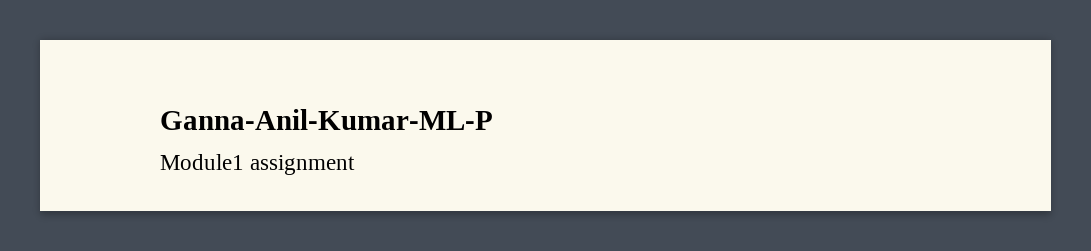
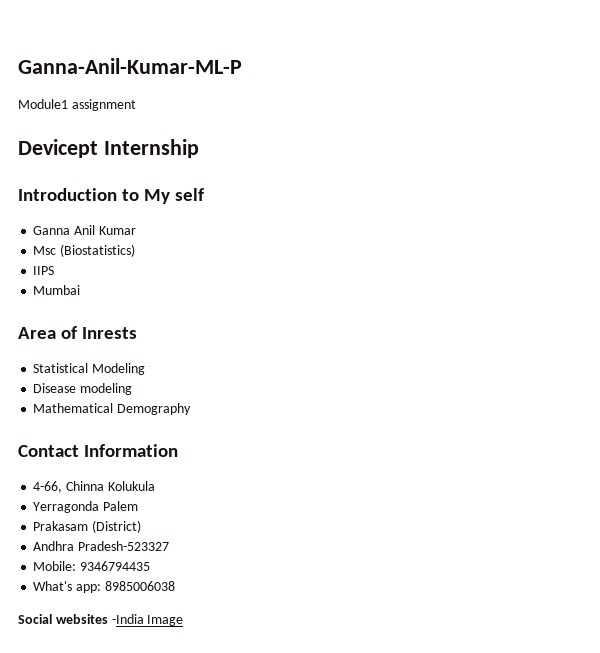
+ Devicept Internship
+ Introduction to My self
+ Ganna Anil Kumar
+ Msc (Biostatistics)
+ IIPS
+ Mumbai
+ Area of Inrests
+ Statistical Modeling
+ Disease modeling
+ Mathematical Demography
+ Contact Information
+ 4-66, Chinna Kolukula
+ Yerragonda Palem
+ Prakasam (District)
+ Andhra Pradesh-523327
+ Mobile: 9346794435
+ What's app: 8985006038
+ Social websites -India Image

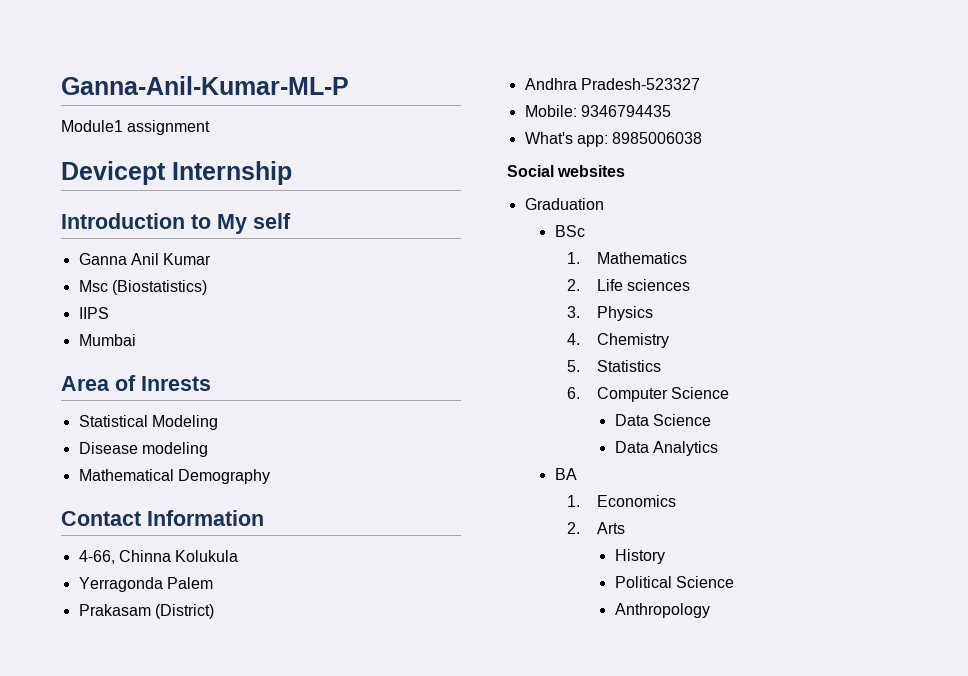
- Social websites -India Image
+ Social websites
+ Graduation
+ BSc
+ 1. Mathematics
+ 2. Life sciences
+ 3. Physics
+ 4. Chemistry
+ 5. Statistics
+ 6. Computer Science
+ Data Science
+ Data Analytics
+ BA
+ 1. Economics
+ 2. Arts
+ History
+ Political Science
+ Anthropology

